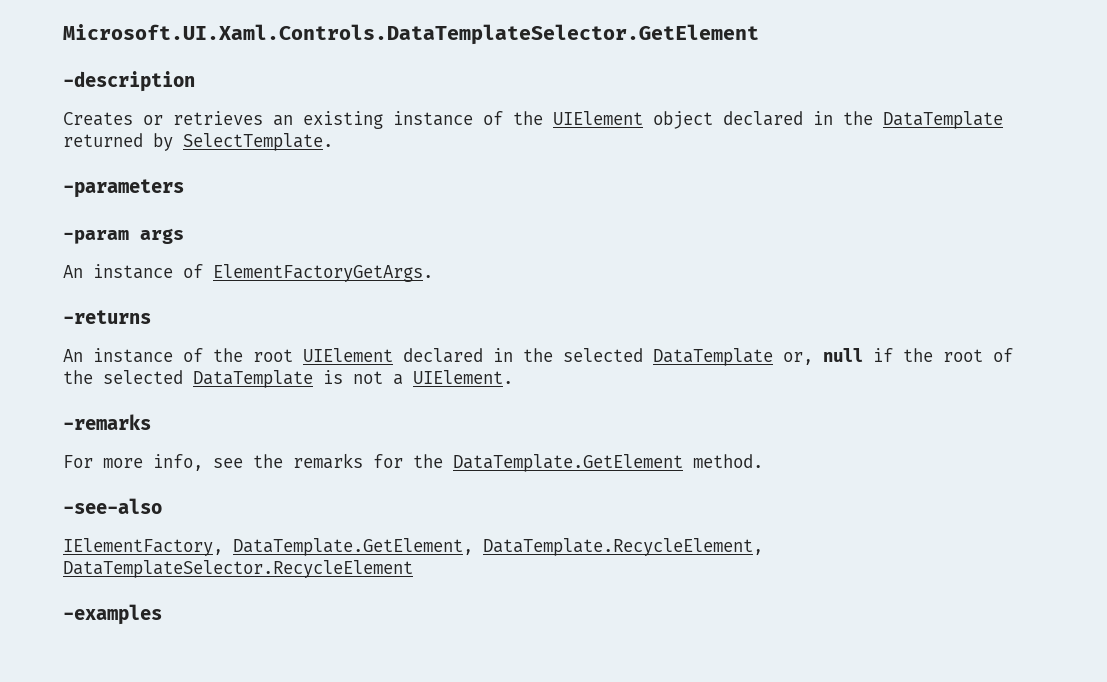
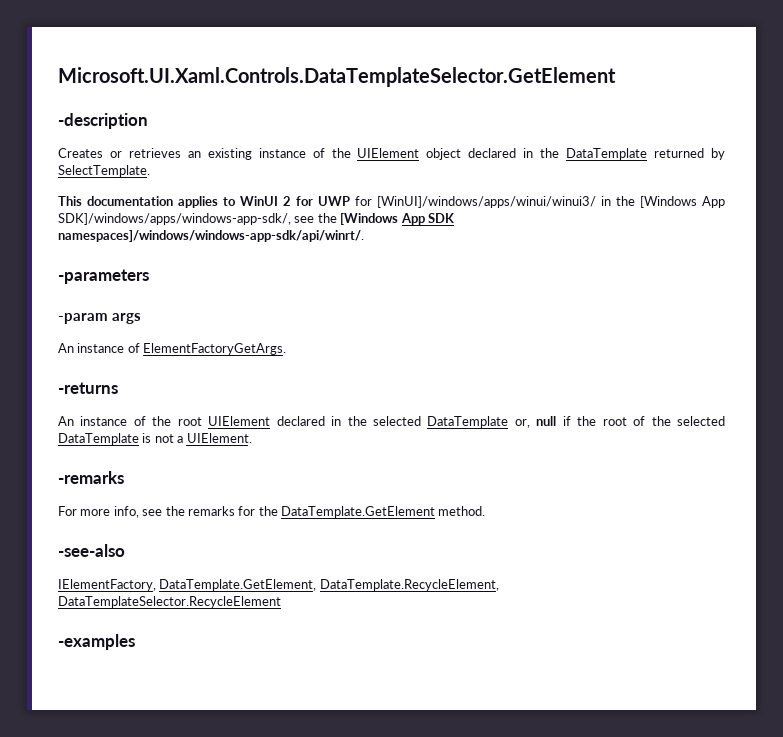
+ This documentation applies to WinUI 2 for UWP for [WinUI]/windows/apps/winui/winui3/ in the [Windows App SDK]/windows/apps/windows-app-sdk/, see the [Windows App SDK namespaces]/windows/windows-app-sdk/api/winrt/.

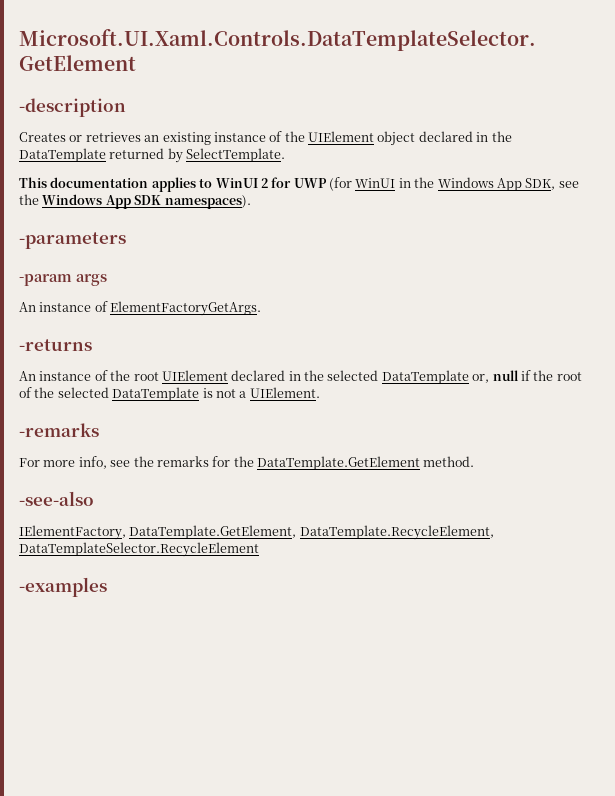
- This documentation applies to WinUI 2 for UWP for [WinUI]/windows/apps/winui/winui3/ in the [Windows App SDK]/windows/apps/windows-app-sdk/, see the [Windows App SDK namespaces]/windows/windows-app-sdk/api/winrt/.
+ This documentation applies to WinUI 2 for UWP (for WinUI in the Windows App SDK, see the Windows App SDK namespaces).

